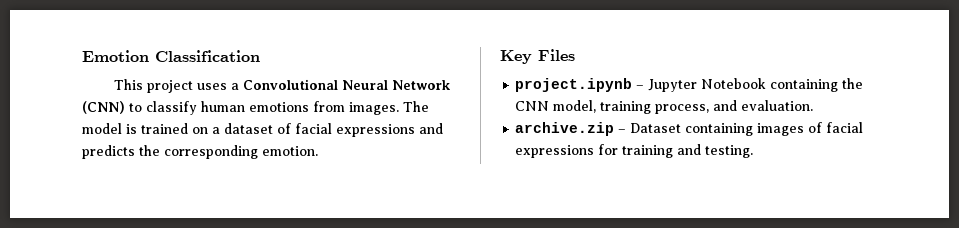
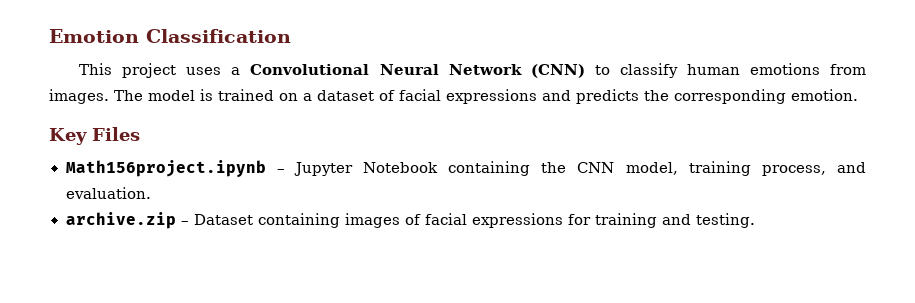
- project.ipynb – Jupyter Notebook containing the CNN model, training process, and evaluation.
+ Math156project.ipynb – Jupyter Notebook containing the CNN model, training process, and evaluation.

